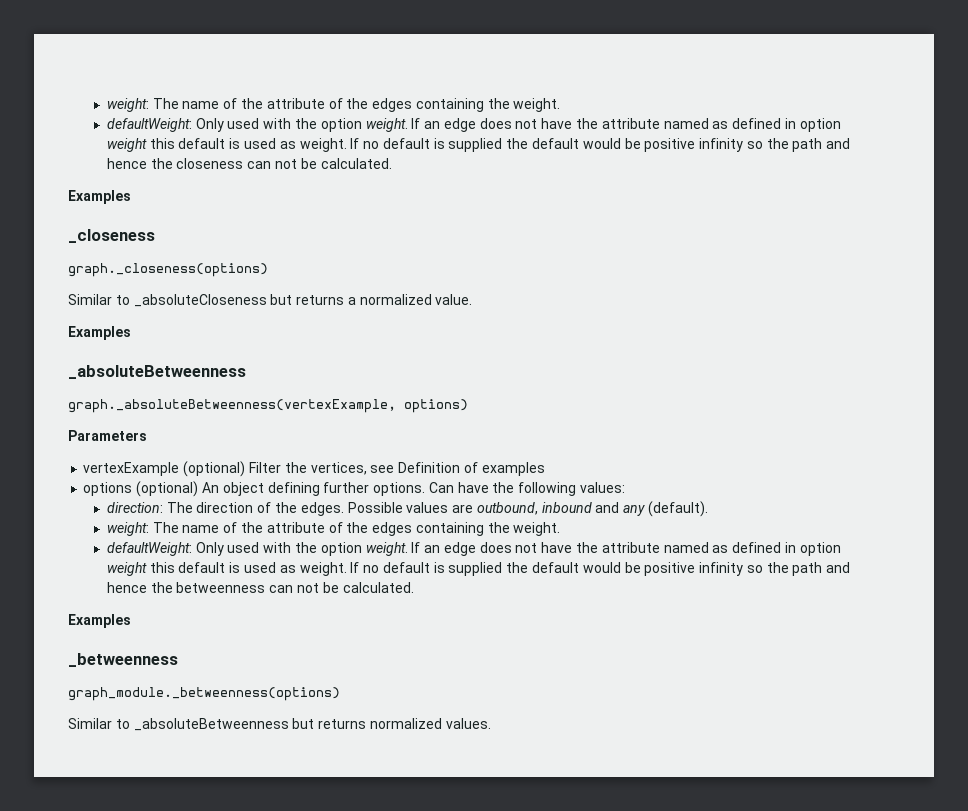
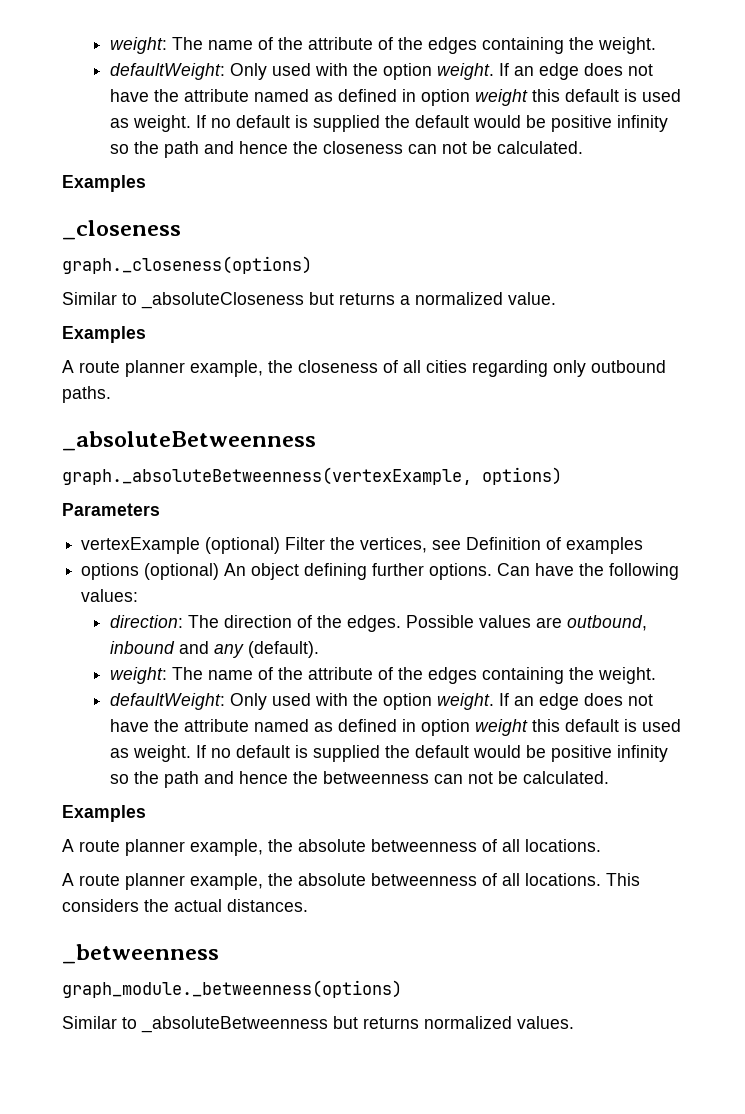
+ A route planner example, the closeness of all cities regarding only outbound paths.
  If no default is supplied the default would be positive infinity so the path and hence the betweenness can not be calculated.
  Examples
+ A route planner example, the absolute betweenness of all locations.
+ A route planner example, the absolute betweenness of all locations. This considers the actual distances.

